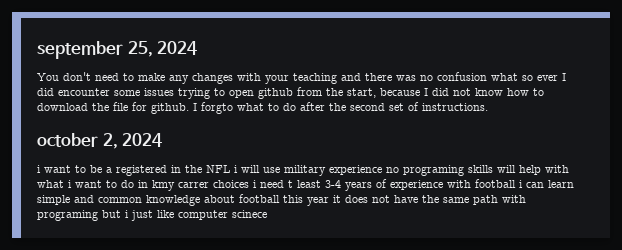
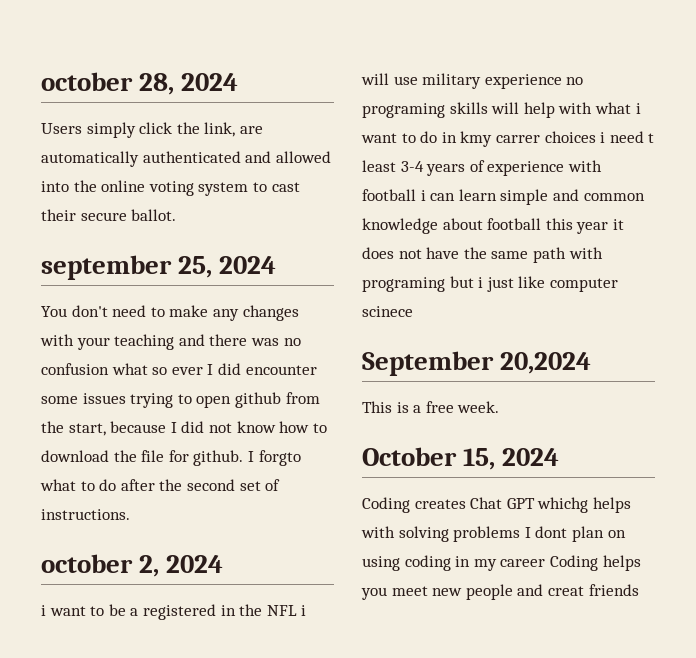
+ october 28, 2024
+ Users simply click the link, are automatically authenticated and allowed into the online voting system to cast their secure ballot.
+ September 20,2024
+ This is a free week.
+ October 15, 2024
+ Coding creates Chat GPT whichg helps with solving problems I dont plan on using coding in my career Coding helps you meet new people and creat friends

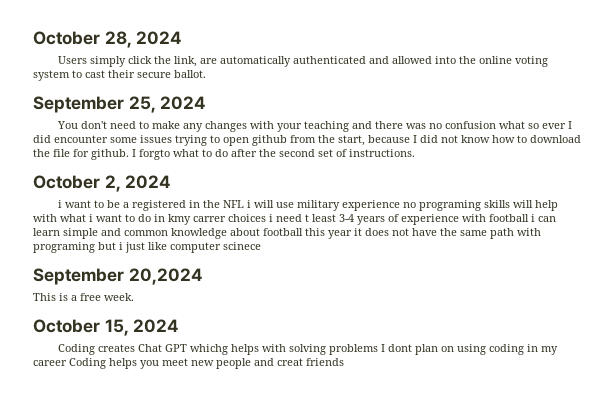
- october 28, 2024
+ October 28, 2024
- september 25, 2024
+ September 25, 2024
- october 2, 2024
+ October 2, 2024

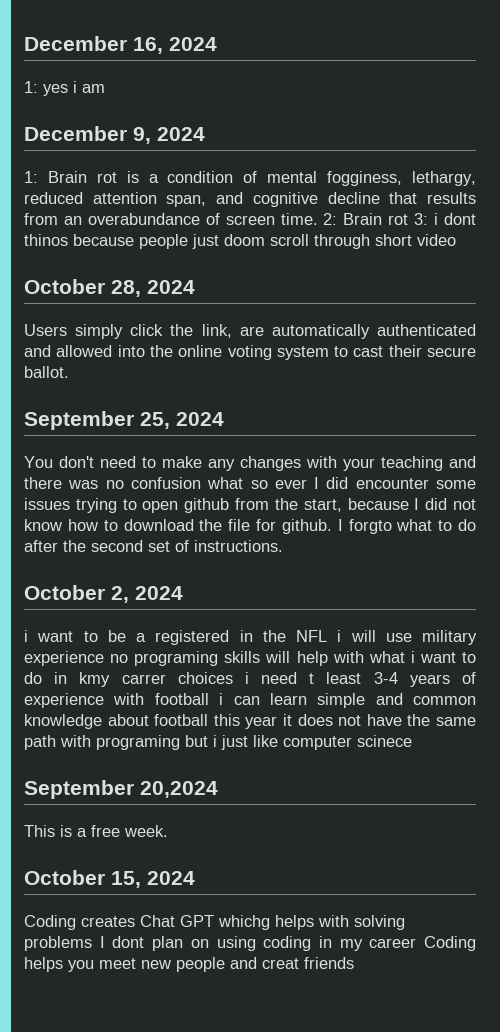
+ December 16, 2024
+ 1: yes i am
+ December 9, 2024
+ 1: Brain rot is a condition of mental fogginess, lethargy, reduced attention span, and cognitive decline that results from an overabundance of screen time. 2: Brain rot 3: i dont thinos because people just doom scroll through short video

